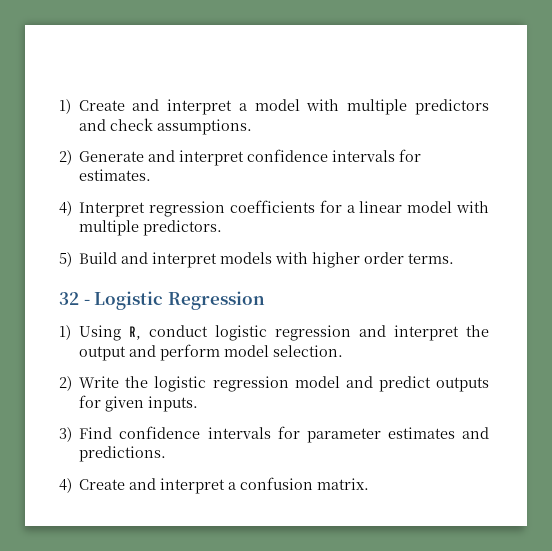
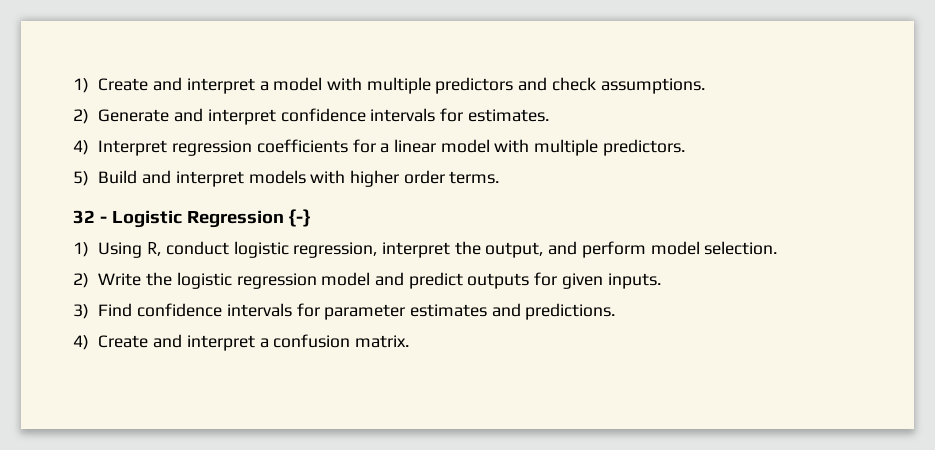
- 32 - Logistic Regression
+ 32 - Logistic Regression {-}
- 1) Using R, conduct logistic regression and interpret the output and perform model selection.
+ 1) Using R, conduct logistic regression, interpret the output, and perform model selection.

